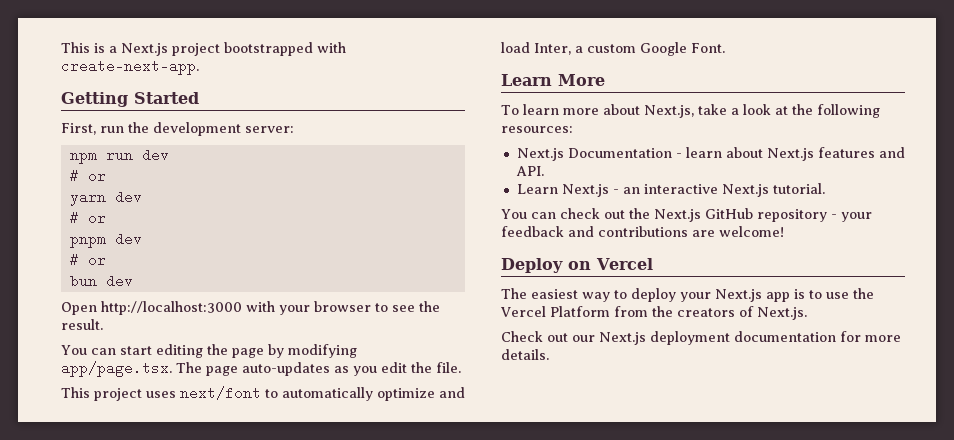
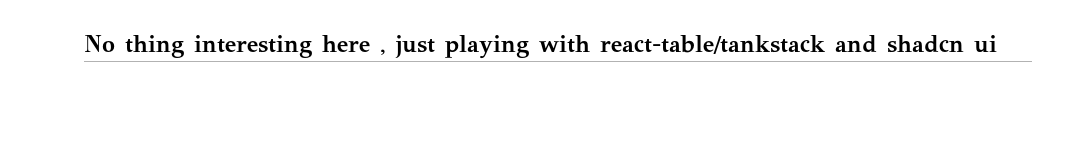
- This is a Next.js project bootstrapped with create-next-app.
- Getting Started
- First, run the development server:
- npm run dev
- # or
- yarn dev
- # or
- pnpm dev
- # or
- bun dev
- Open http://localhost:3000 with your browser to see the result.
- You can start editing the page by modifying app/page.tsx. The page auto-updates as you edit the file.
- This project uses next/font to automatically optimize and load Inter, a custom Google Font.
- Learn More
- To learn more about Next.js, take a look at the following resources:
- Next.js Documentation - learn about Next.js features and API.
- Learn Next.js - an interactive Next.js tutorial.
- You can check out the Next.js GitHub repository - your feedback and contributions are welcome!
- Deploy on Vercel
- The easiest way to deploy your Next.js app is to use the Vercel Platform from the creators of Next.js.
- Check out our Next.js deployment documentation for more details.
+ No thing interesting here , just playing with react-table/tankstack and shadcn ui

